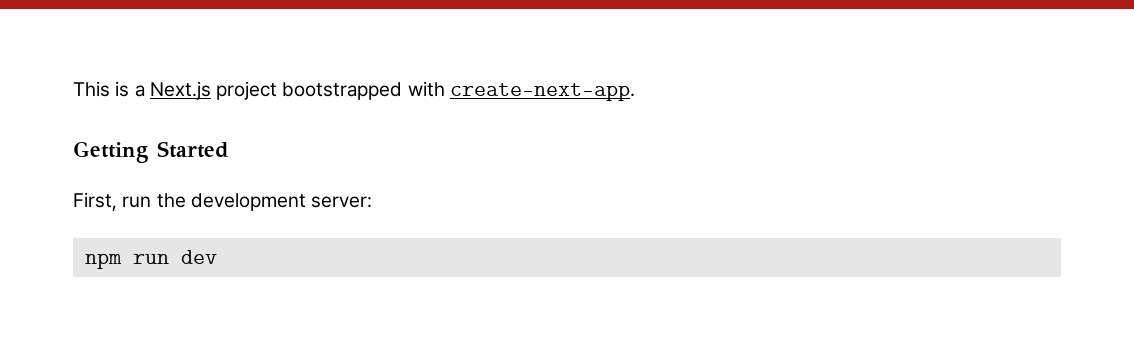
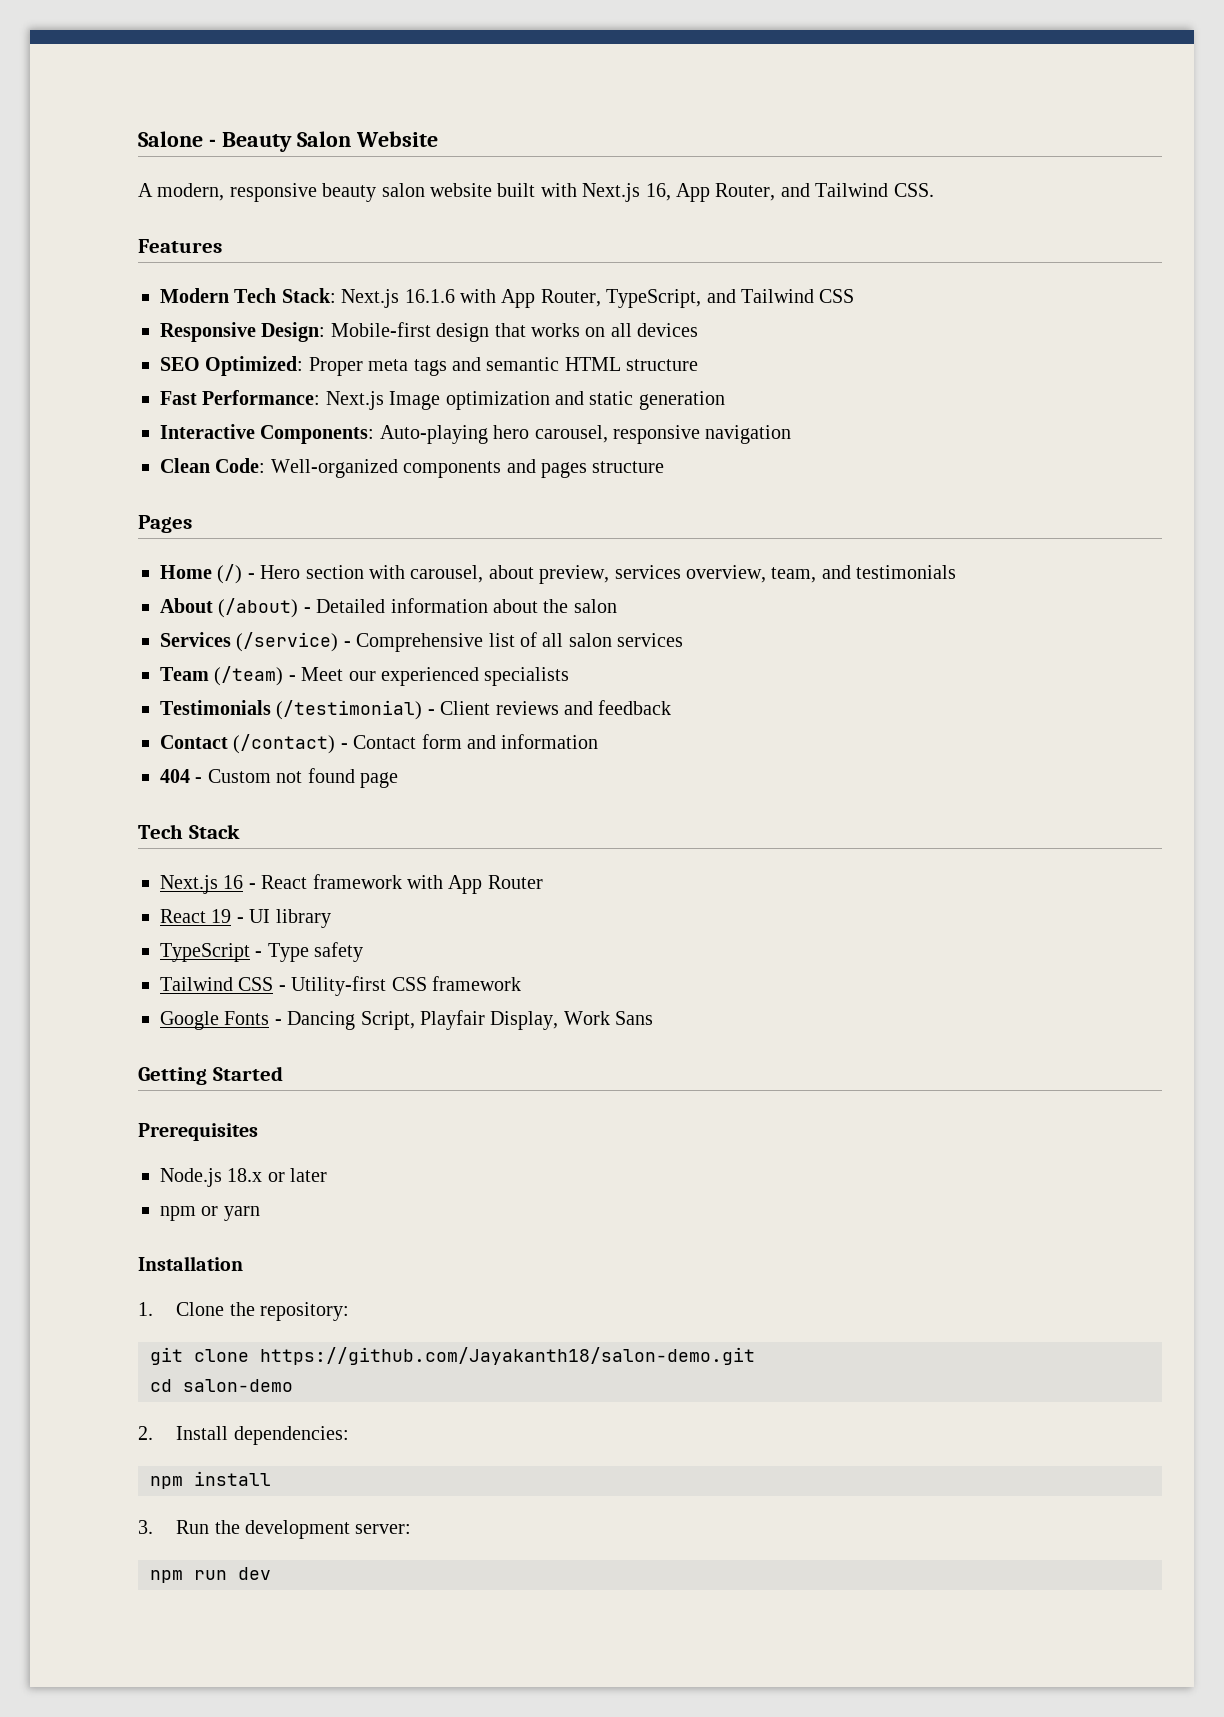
- This is a Next.js project bootstrapped with create-next-app.
+ Salone - Beauty Salon Website
+ A modern, responsive beauty salon website built with Next.js 16, App Router, and Tailwind CSS.
+ Features
+ Modern Tech Stack: Next.js 16.1.6 with App Router, TypeScript, and Tailwind CSS
+ Responsive Design: Mobile-first design that works on all devices
+ SEO Optimized: Proper meta tags and semantic HTML structure
+ Fast Performance: Next.js Image optimization and static generation
+ Interactive Components: Auto-playing hero carousel, responsive navigation
+ Clean Code: Well-organized components and pages structure
+ Pages
+ Home (/) - Hero section with carousel, about preview, services overview, team, and testimonials
+ About (/about) - Detailed information about the salon
+ Services (/service) - Comprehensive list of all salon services
+ Team (/team) - Meet our experienced specialists
+ Testimonials (/testimonial) - Client reviews and feedback
+ Contact (/contact) - Contact form and information
+ 404 - Custom not found page
+ Tech Stack
+ Next.js 16 - React framework with App Router
+ React 19 - UI library
+ TypeScript - Type safety
+ Tailwind CSS - Utility-first CSS framework
+ Google Fonts - Dancing Script, Playfair Display, Work Sans
  Getting Started
- First, run the development server:
+ Prerequisites
+ Node.js 18.x or later
+ npm or yarn
+ Installation
+ 1. Clone the repository:
+ git clone https://github.com/Jayakanth18/salon-demo.git
+ cd salon-demo
+ 2. Install dependencies:
+ npm install
+ 3. Run the development server:

